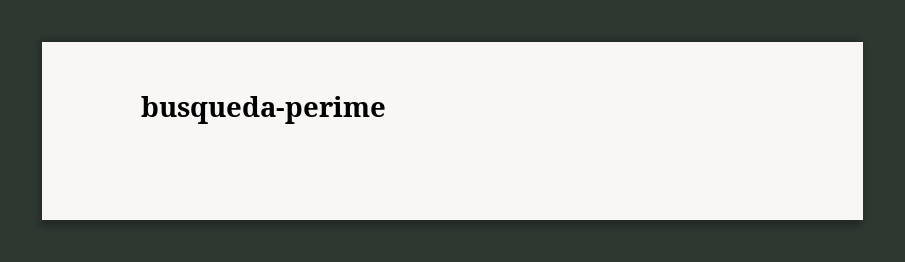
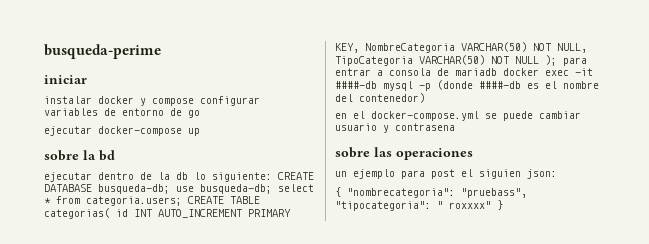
+ iniciar
+ instalar docker y compose configurar variables de entorno de go
+ ejecutar docker-compose up
+ sobre la bd
+ ejecutar dentro de la db lo siguiente: CREATE DATABASE busqueda-db; use busqueda-db; select * from categoria.users; CREATE TABLE categorias( id INT AUTO_INCREMENT PRIMARY KEY, NombreCategoria VARCHAR(50) NOT NULL, TipoCategoria VARCHAR(50) NOT NULL ); para entrar a consola de mariadb docker exec -it ####-db mysql -p (donde ####-db es el nombre del contenedor)
+ en el docker-compose.yml se puede cambiar usuario y contrasena
+ sobre las operaciones
+ un ejemplo para post el siguien json:
+ { "nombrecategoria": "pruebass", "tipocategoria": " roxxxx" }

